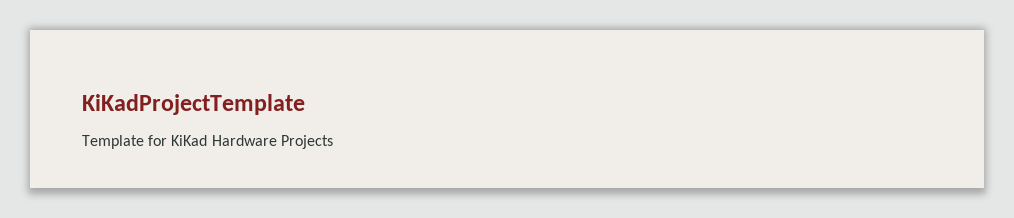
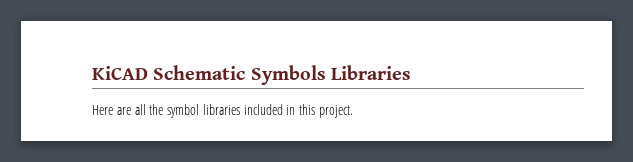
- KiKadProjectTemplate
- Template for KiKad Hardware Projects
+ KiCAD Schematic Symbols Libraries
+ Here are all the symbol libraries included in this project.

